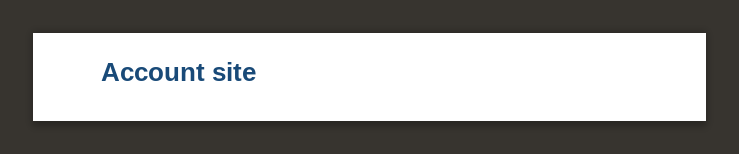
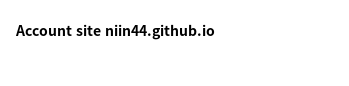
- Account site
+ Account site niin44.github.io

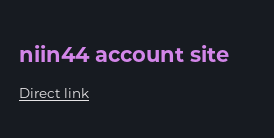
- Account site niin44.github.io
+ niin44 account site
+ Direct link

